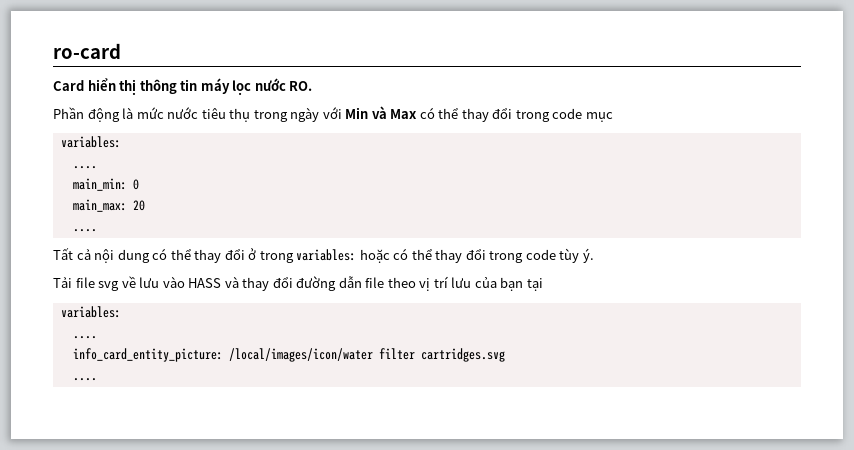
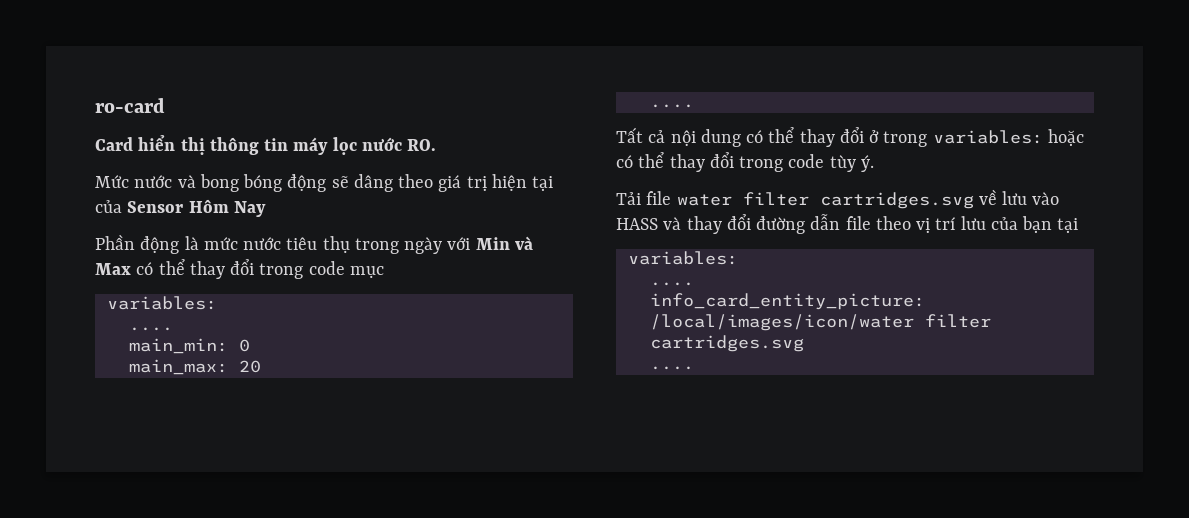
+ Mức nước và bong bóng động sẽ dâng theo giá trị hiện tại của Sensor Hôm Nay
- Tải file svg về lưu vào HASS và thay đổi đường dẫn file theo vị trí lưu của bạn tại
+ Tải file water filter cartridges.svg về lưu vào HASS và thay đổi đường dẫn file theo vị trí lưu của bạn tại

